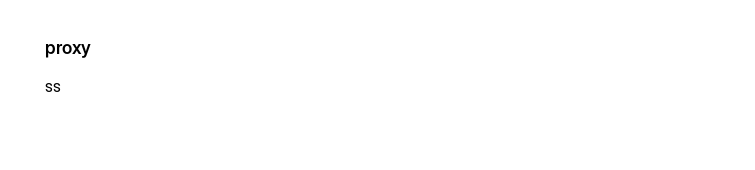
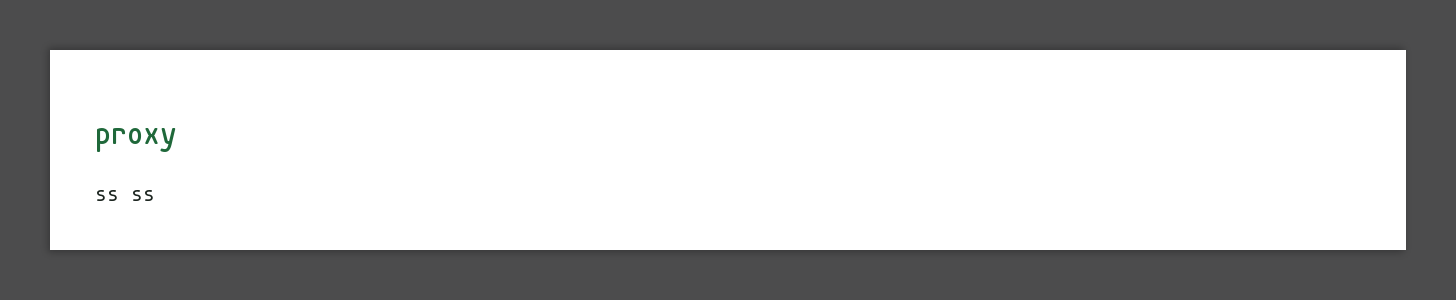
- ss
+ ss ss

